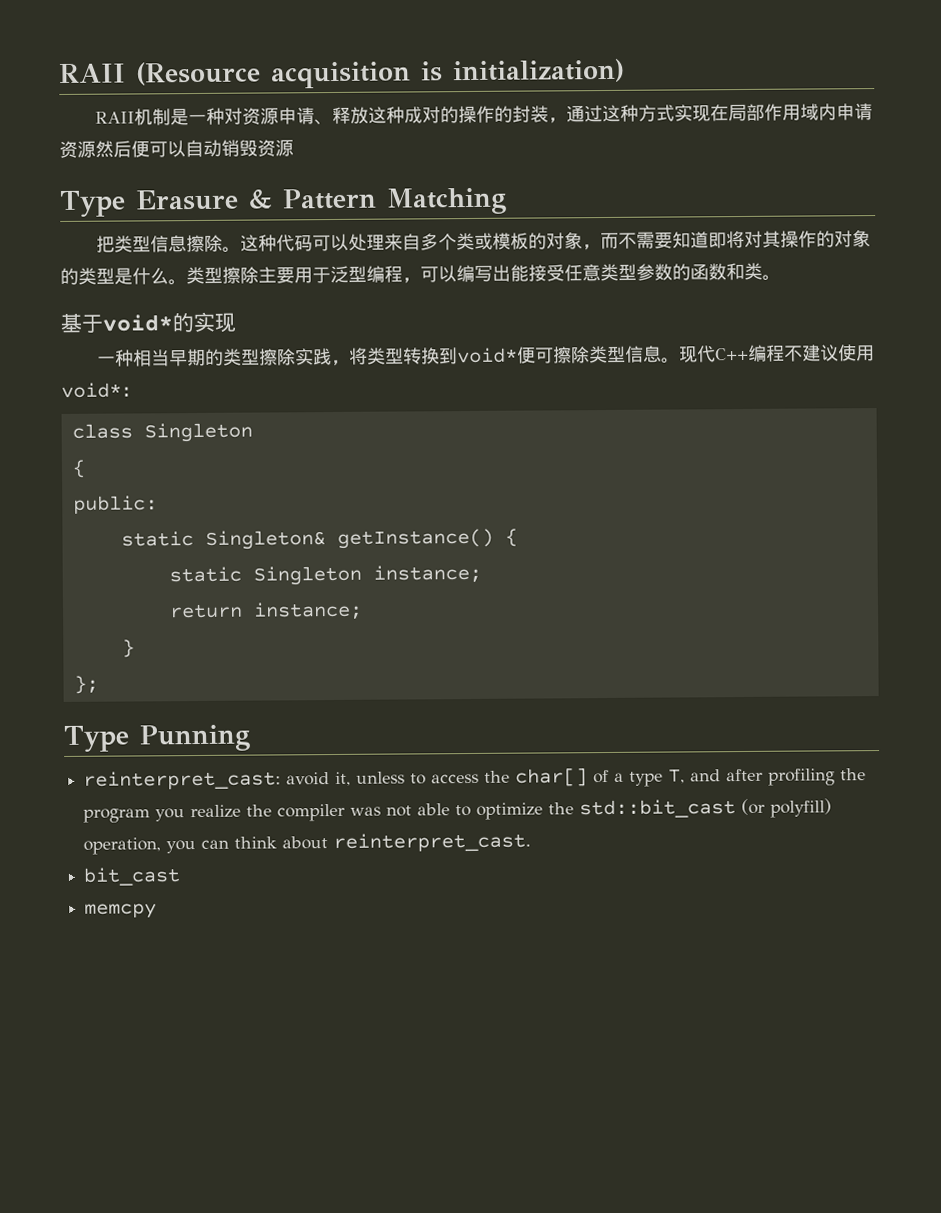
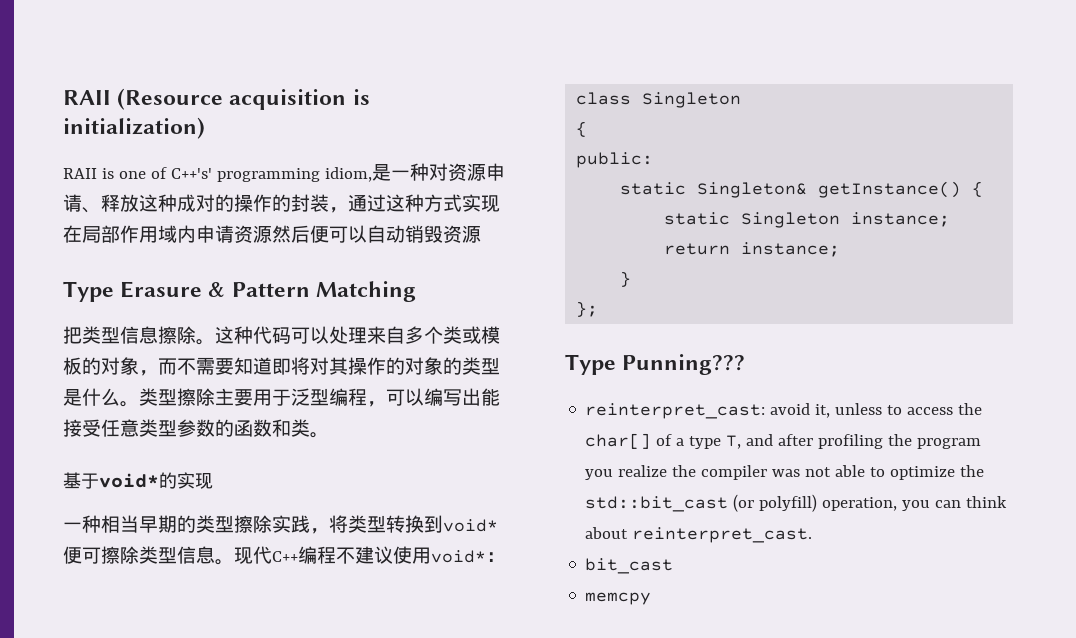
- RAII机制是一种对资源申请、释放这种成对的操作的封装，通过这种方式实现在局部作用域内申请资源然后便可以自动销毁资源
+ RAII is one of C++'s' programming idiom,是一种对资源申请、释放这种成对的操作的封装，通过这种方式实现在局部作用域内申请资源然后便可以自动销毁资源
- Type Punning
+ Type Punning???

